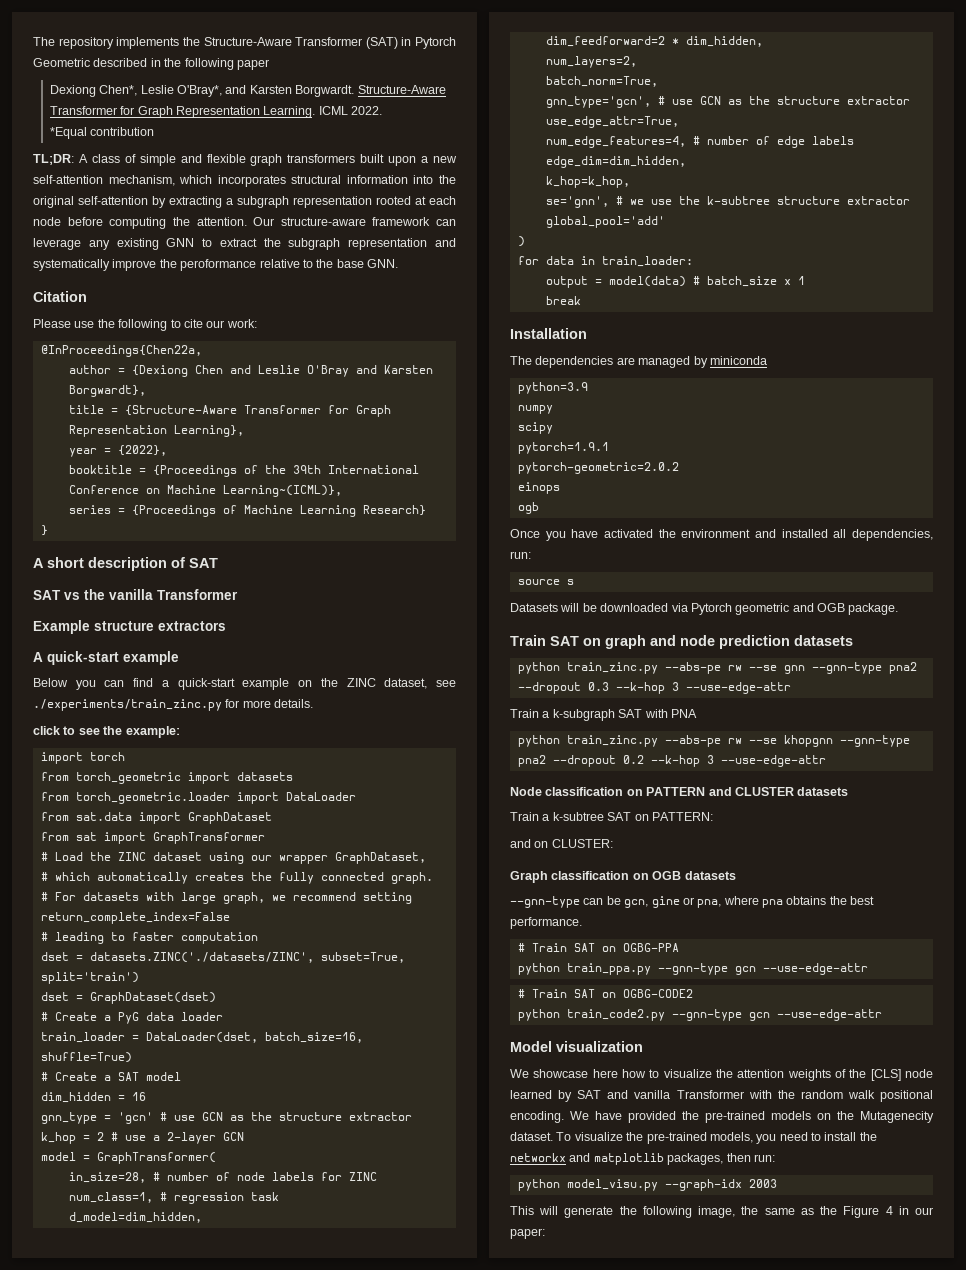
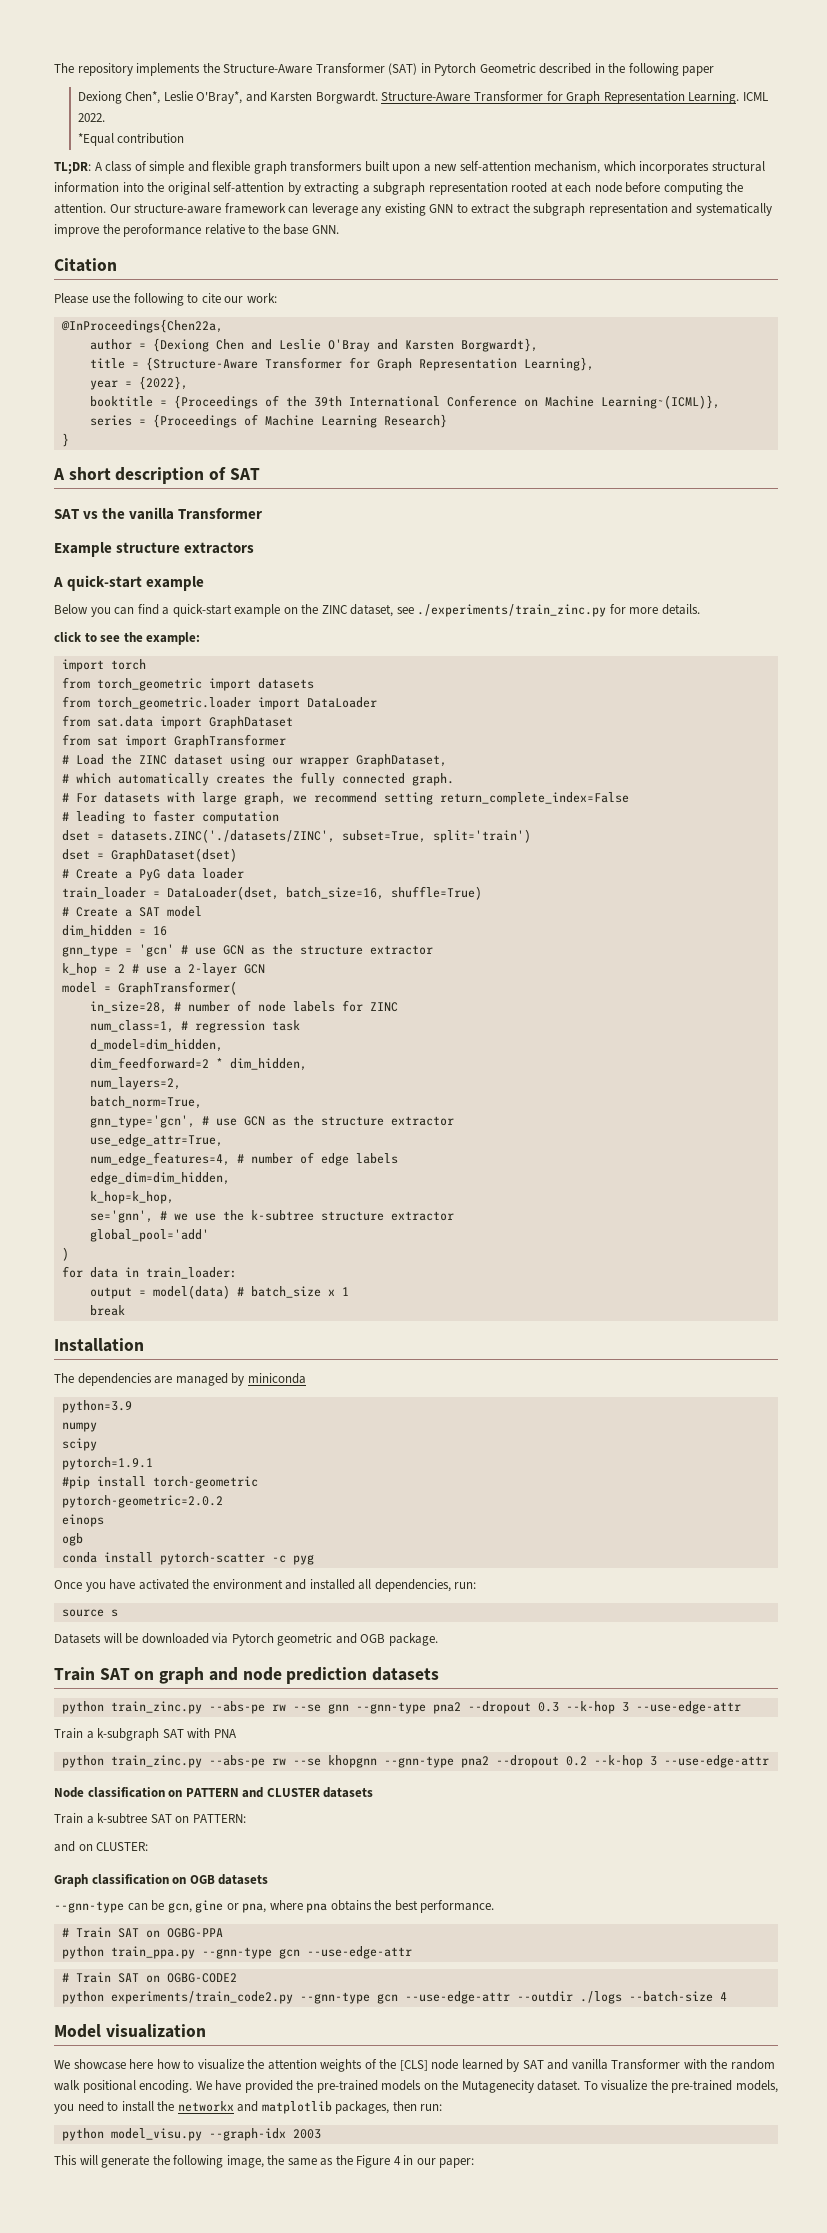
+ #pip install torch-geometric
+ conda install pytorch-scatter -c pyg
- python train_code2.py --gnn-type gcn --use-edge-attr
+ python experiments/train_code2.py --gnn-type gcn --use-edge-attr --outdir ./logs --batch-size 4

